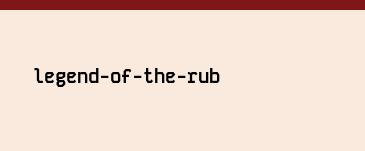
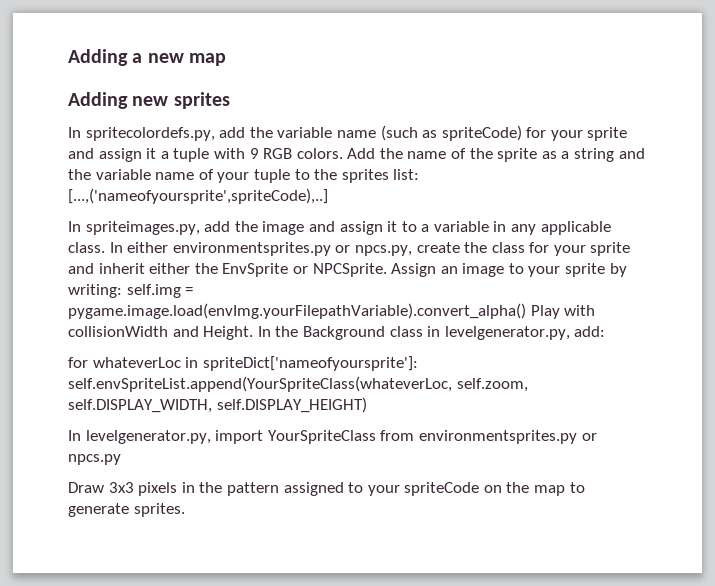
- legend-of-the-rub
+ Adding a new map
+ Adding new sprites
+ In spritecolordefs.py, add the variable name (such as spriteCode) for your sprite and assign it a tuple with 9 RGB colors. Add the name of the sprite as a string and the variable name of your tuple to the sprites list: [...,('nameofyoursprite',spriteCode),..]
+ In spriteimages.py, add the image and assign it to a variable in any applicable class. In either environmentsprites.py or npcs.py, create the class for your sprite and inherit either the EnvSprite or NPCSprite. Assign an image to your sprite by writing: self.img = pygame.image.load(envImg.yourFilepathVariable).convert_alpha() Play with collisionWidth and Height. In the Background class in levelgenerator.py, add:
+ for whateverLoc in spriteDict['nameofyoursprite']: self.envSpriteList.append(YourSpriteClass(whateverLoc, self.zoom, self.DISPLAY_WIDTH, self.DISPLAY_HEIGHT)
+ In levelgenerator.py, import YourSpriteClass from environmentsprites.py or npcs.py
+ Draw 3x3 pixels in the pattern assigned to your spriteCode on the map to generate sprites.

